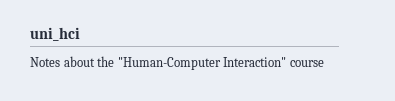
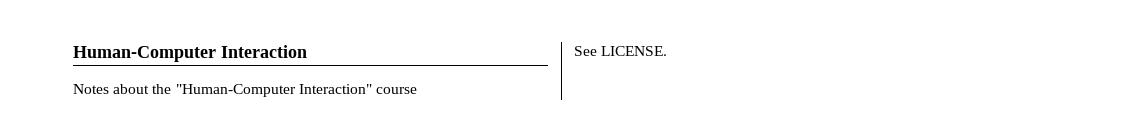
- uni_hci
+ Human-Computer Interaction
+ See LICENSE.

